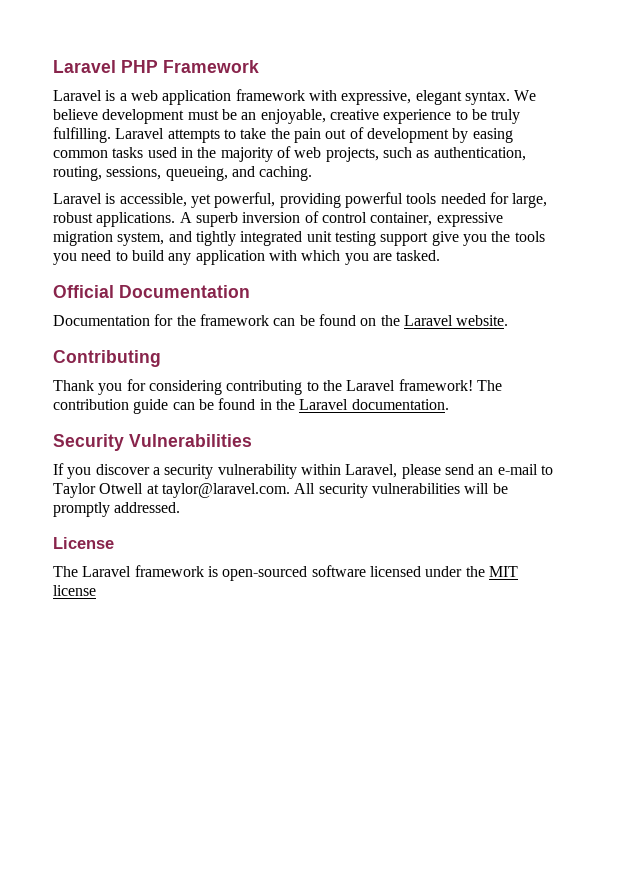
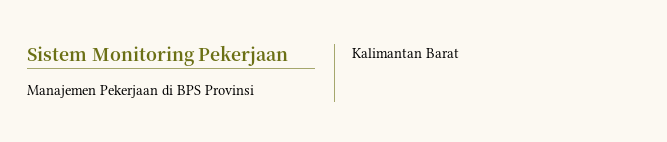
- Laravel PHP Framework
- Laravel is a web application framework with expressive, elegant syntax. We believe development must be an enjoyable, creative experience to be truly fulfilling. Laravel attempts to take the pain out of development by easing common tasks used in the majority of web projects, such as authentication, routing, sessions, queueing, and caching.
- Laravel is accessible, yet powerful, providing powerful tools needed for large, robust applications. A superb inversion of control container, expressive migration system, and tightly integrated unit testing support give you the tools you need to build any application with which you are tasked.
- Official Documentation
- Documentation for the framework can be found on the Laravel website.
- Contributing
- Thank you for considering contributing to the Laravel framework! The contribution guide can be found in the Laravel documentation.
- Security Vulnerabilities
- If you discover a security vulnerability within Laravel, please send an e-mail to Taylor Otwell at taylor@laravel.com. All security vulnerabilities will be promptly addressed.
- License
- The Laravel framework is open-sourced software licensed under the MIT license
+ Sistem Monitoring Pekerjaan
+ Manajemen Pekerjaan di BPS Provinsi Kalimantan Barat

